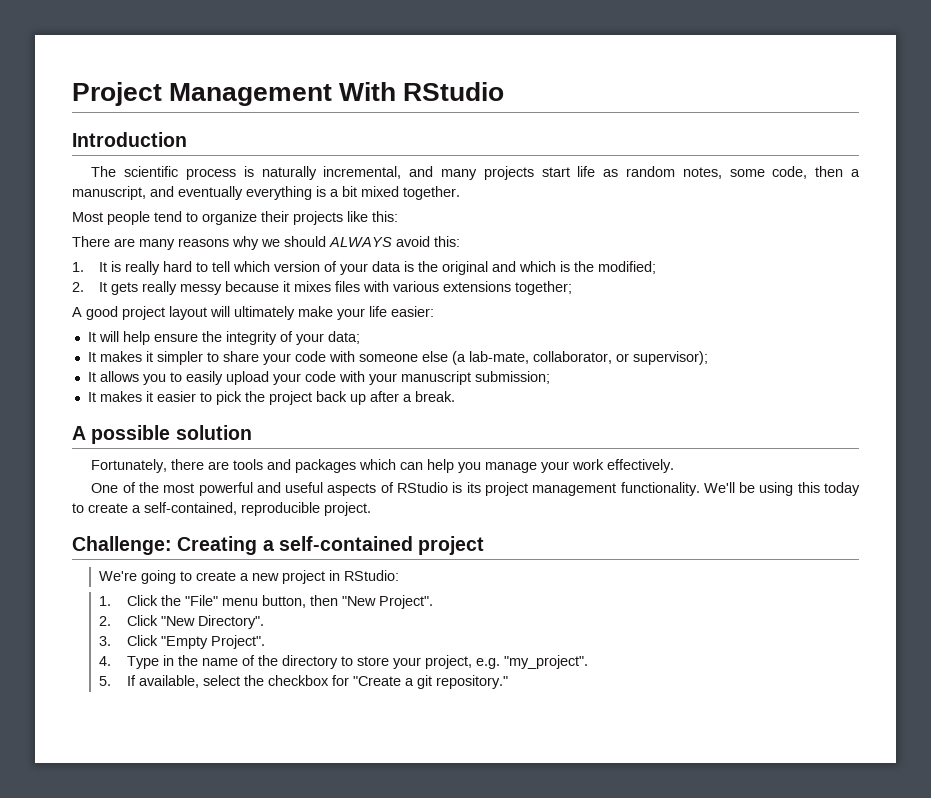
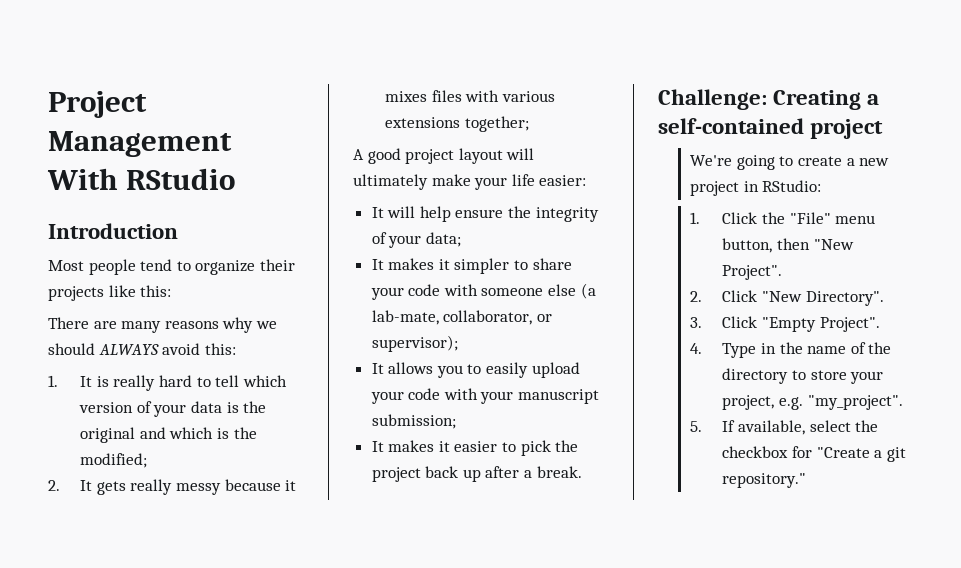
- The scientific process is naturally incremental, and many projects start life as random notes, some code, then a manuscript, and eventually everything is a bit mixed together.
- A possible solution
- Fortunately, there are tools and packages which can help you manage your work effectively.
- One of the most powerful and useful aspects of RStudio is its project management functionality. We'll be using this today to create a self-contained, reproducible project.

